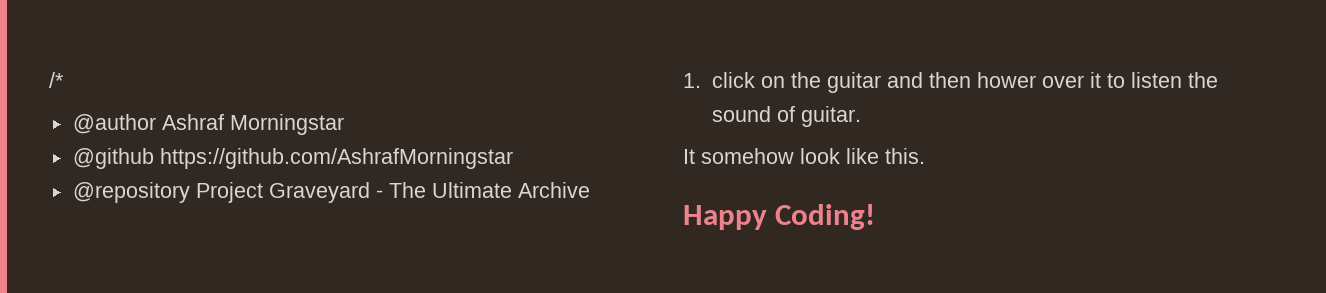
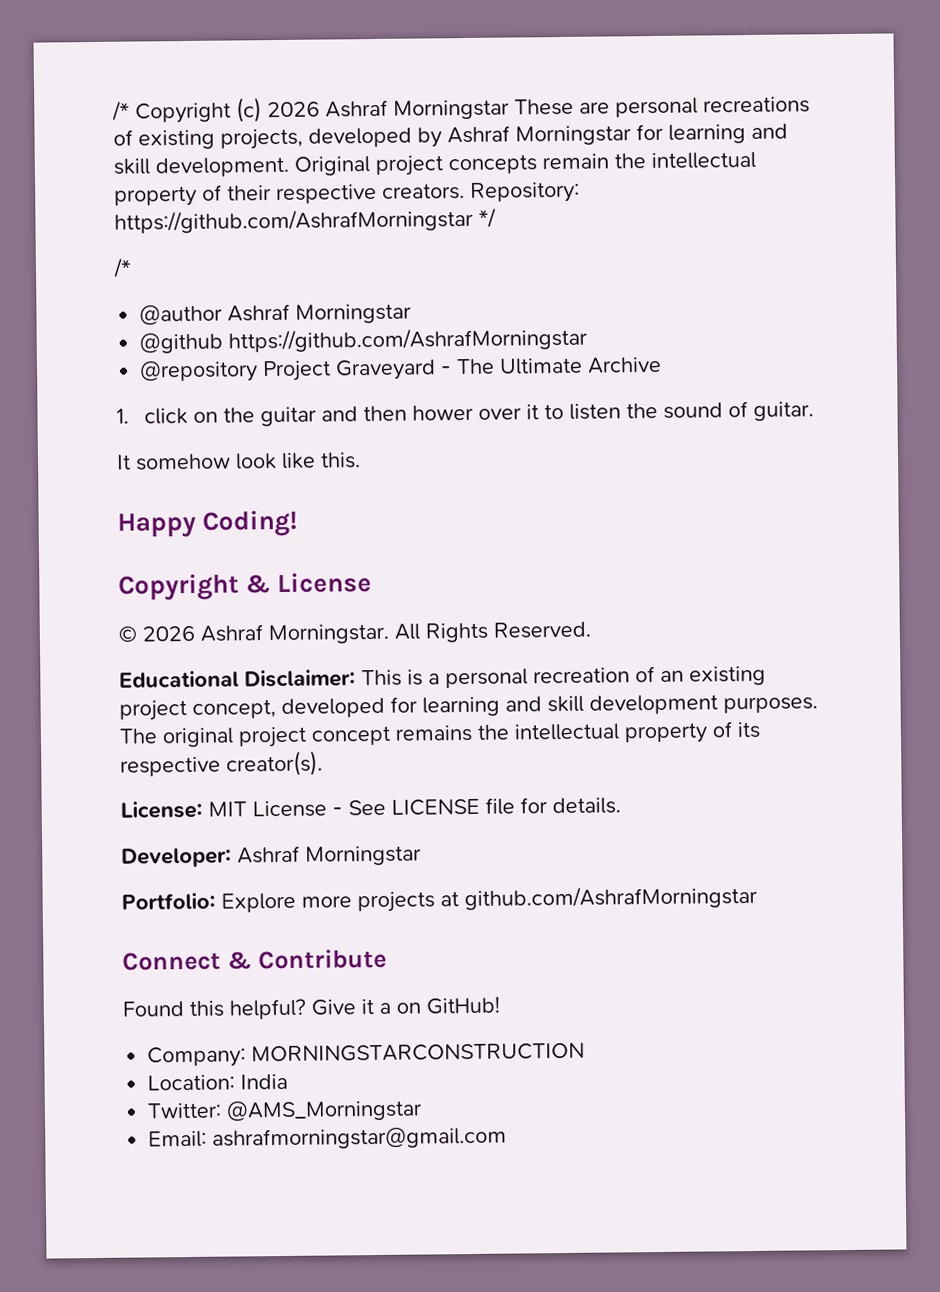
+ /* Copyright (c) 2026 Ashraf Morningstar These are personal recreations of existing projects, developed by Ashraf Morningstar for learning and skill development. Original project concepts remain the intellectual property of their respective creators. Repository: https://github.com/AshrafMorningstar */
+ Copyright & License
+ © 2026 Ashraf Morningstar. All Rights Reserved.
+ Educational Disclaimer: This is a personal recreation of an existing project concept, developed for learning and skill development purposes. The original project concept remains the intellectual property of its respective creator(s).
+ License: MIT License - See LICENSE file for details.
+ Developer: Ashraf Morningstar
+ Portfolio: Explore more projects at github.com/AshrafMorningstar
+ Connect & Contribute
+ Found this helpful? Give it a on GitHub!
+ Company: MORNINGSTARCONSTRUCTION
+ Location: India
+ Twitter: @AMS_Morningstar
+ Email: ashrafmorningstar@gmail.com

